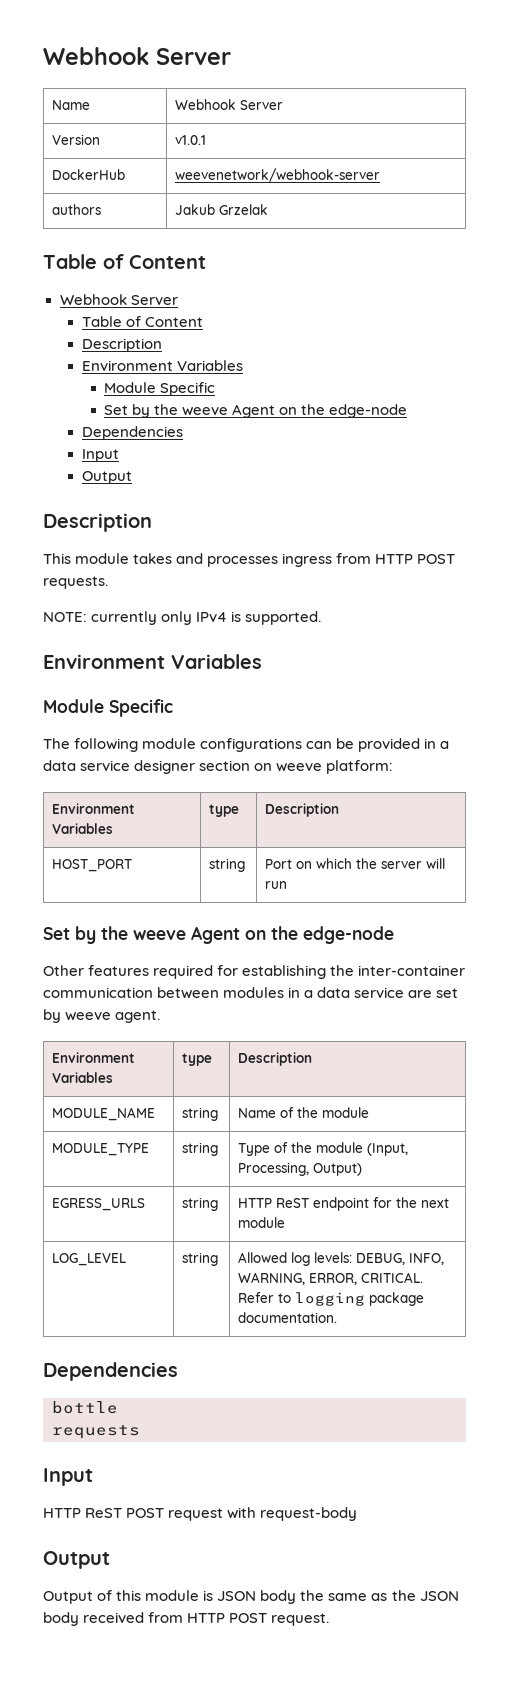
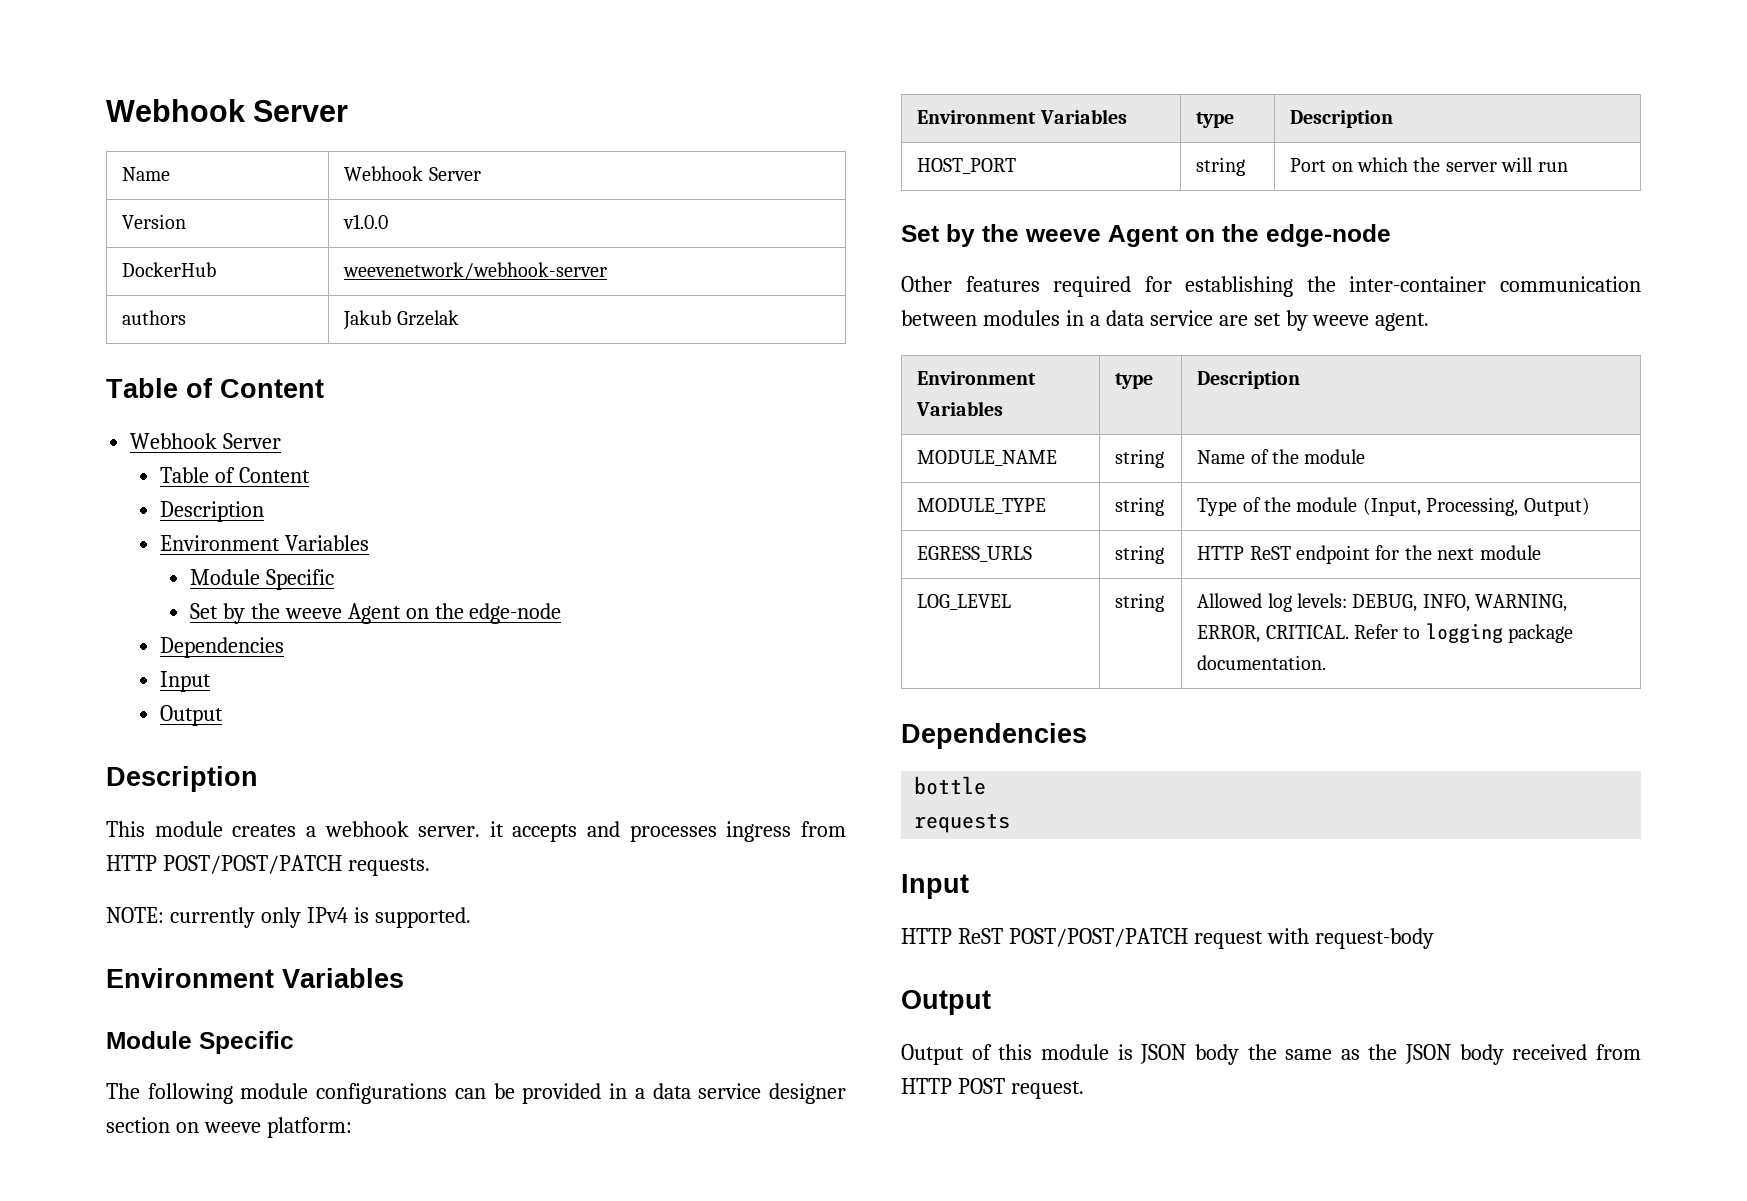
- Version | v1.0.1
+ Version | v1.0.0
- This module takes and processes ingress from HTTP POST requests.
+ This module creates a webhook server. it accepts and processes ingress from HTTP POST/POST/PATCH requests.
- HTTP ReST POST request with request-body
+ HTTP ReST POST/POST/PATCH request with request-body

